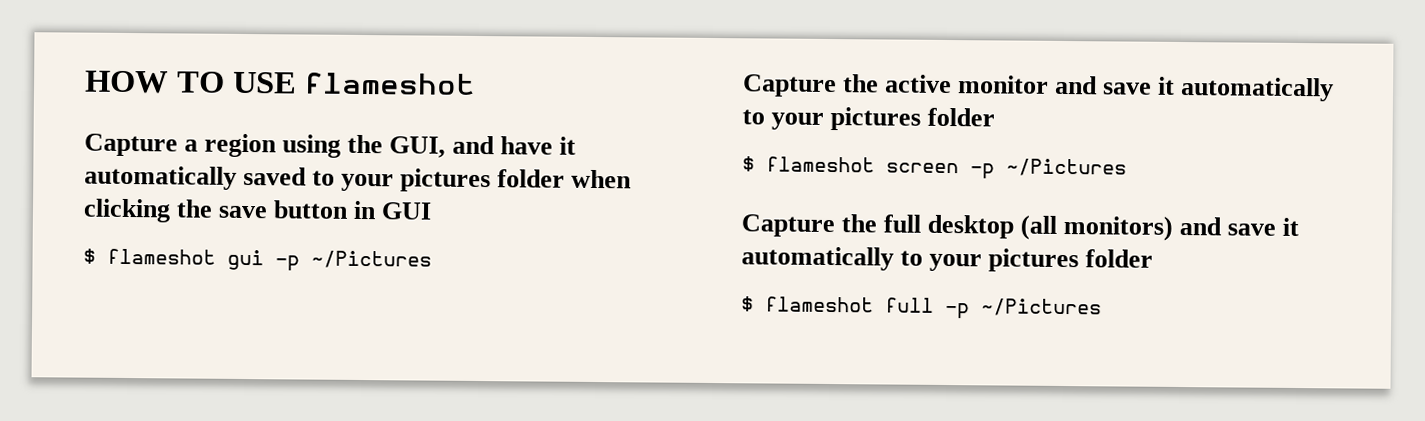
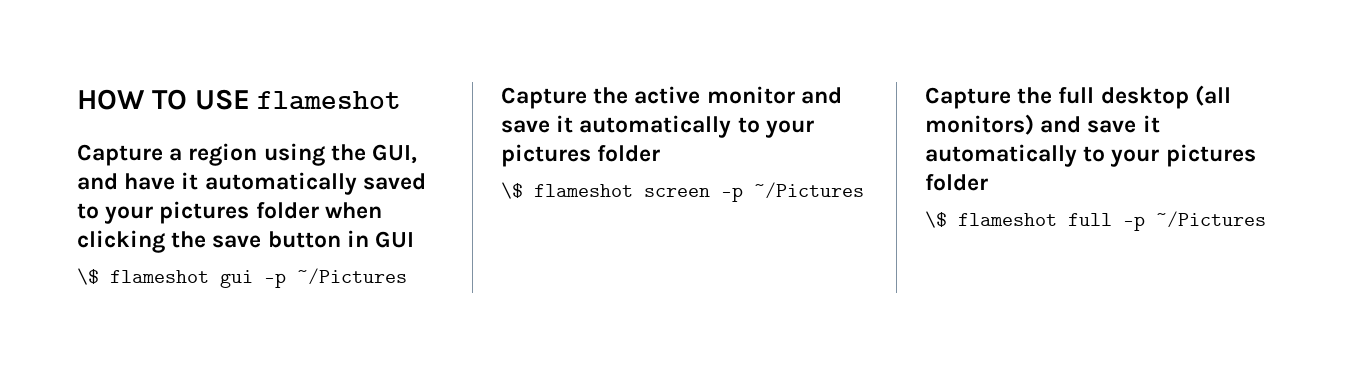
- $ flameshot gui -p ~/Pictures
+ \$ flameshot gui -p ~/Pictures
- $ flameshot screen -p ~/Pictures
+ \$ flameshot screen -p ~/Pictures
- $ flameshot full -p ~/Pictures
+ \$ flameshot full -p ~/Pictures

